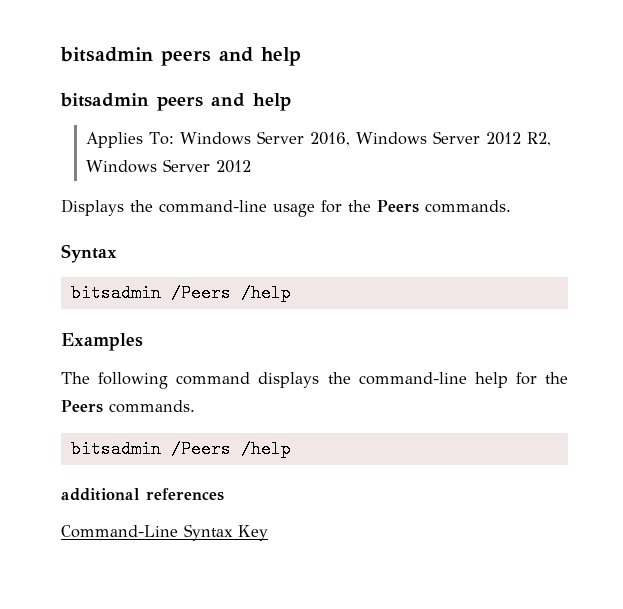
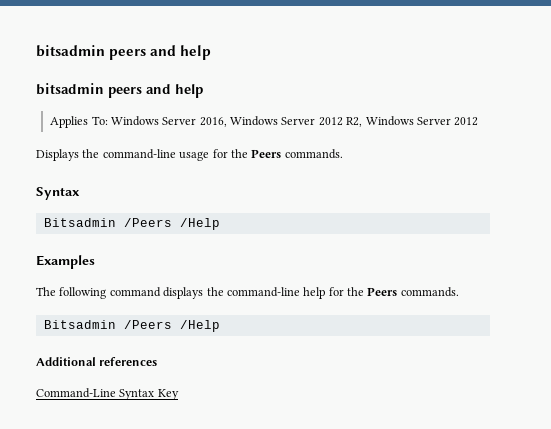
  Displays the command-line usage for the Peers commands.
  Syntax
- bitsadmin /Peers /help
+ Bitsadmin /Peers /Help
  The following command displays the command-line help for the Peers commands.
- bitsadmin /Peers /help
- additional references
+ Bitsadmin /Peers /Help
+ Additional references

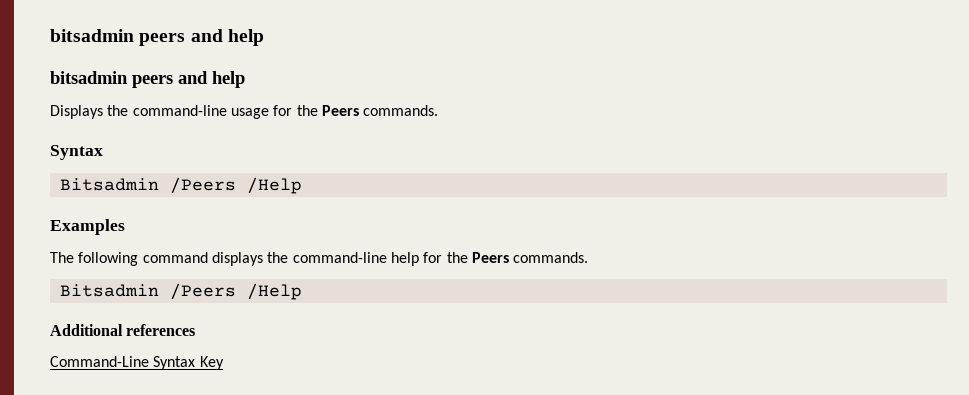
- Applies To: Windows Server 2016, Windows Server 2012 R2, Windows Server 2012

